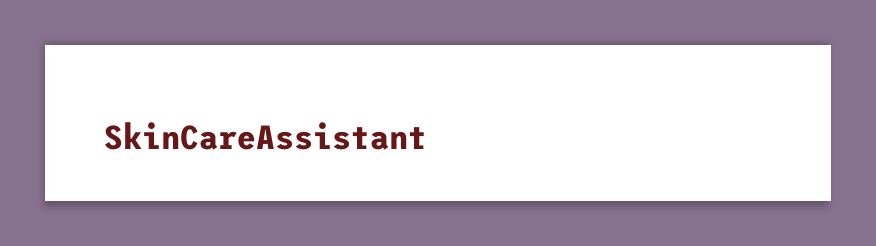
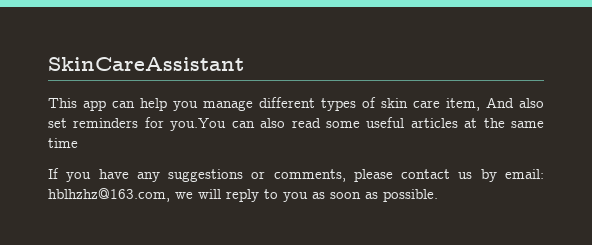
+ This app can help you manage different types of skin care item, And also set reminders for you.You can also read some useful articles at the same time
+ If you have any suggestions or comments, please contact us by email: hblhzhz@163.com, we will reply to you as soon as possible.

